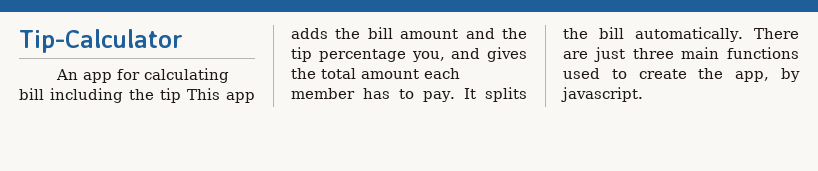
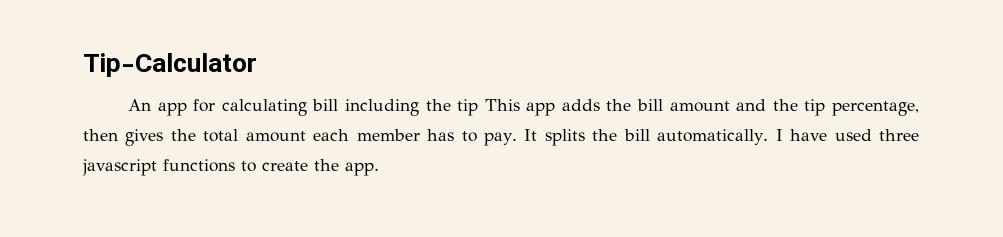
- An app for calculating bill including the tip This app adds the bill amount and the tip percentage you, and gives the total amount each member has to pay.
+ An app for calculating bill including the tip This app adds the bill amount and the tip percentage, then gives the total amount each member has to pay.
- There are just three main functions used to create the app, by javascript.
+ I have used three javascript functions to create the app.

